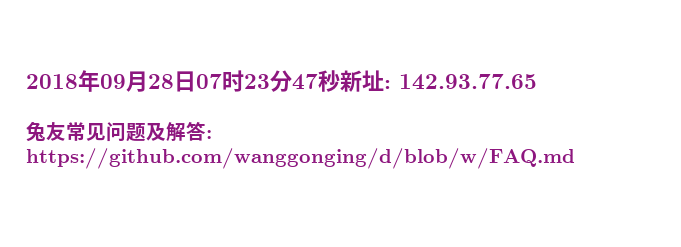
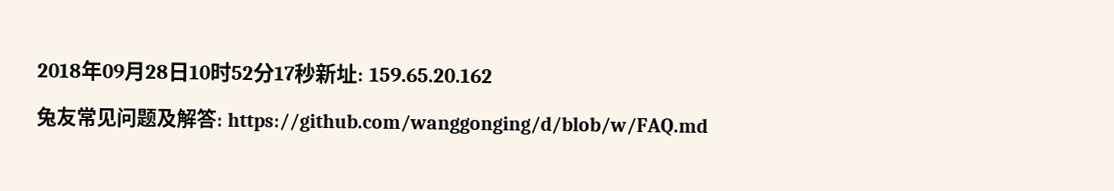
- 2018年09月28日07时23分47秒新址: 142.93.77.65
+ 2018年09月28日10时52分17秒新址: 159.65.20.162

